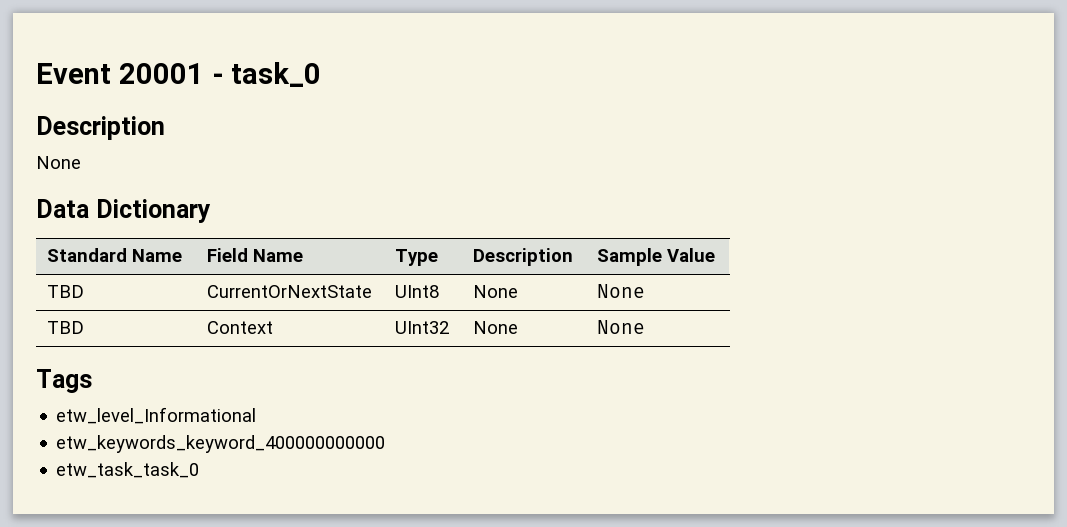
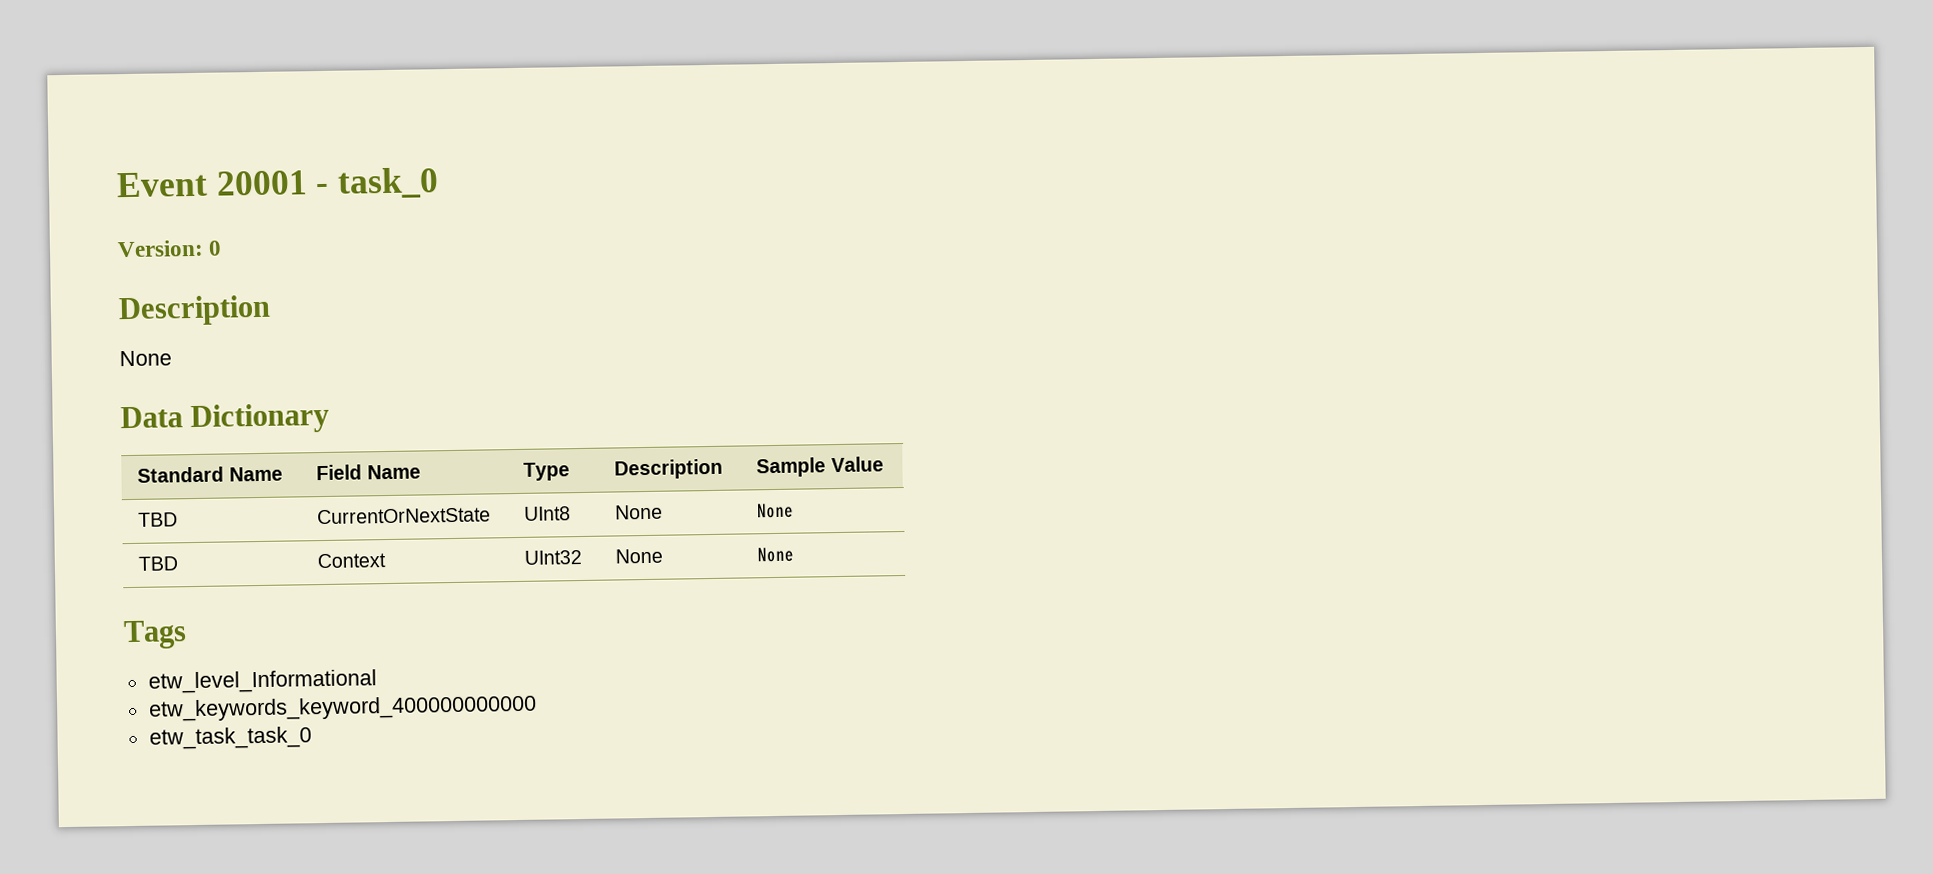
+ Version: 0

